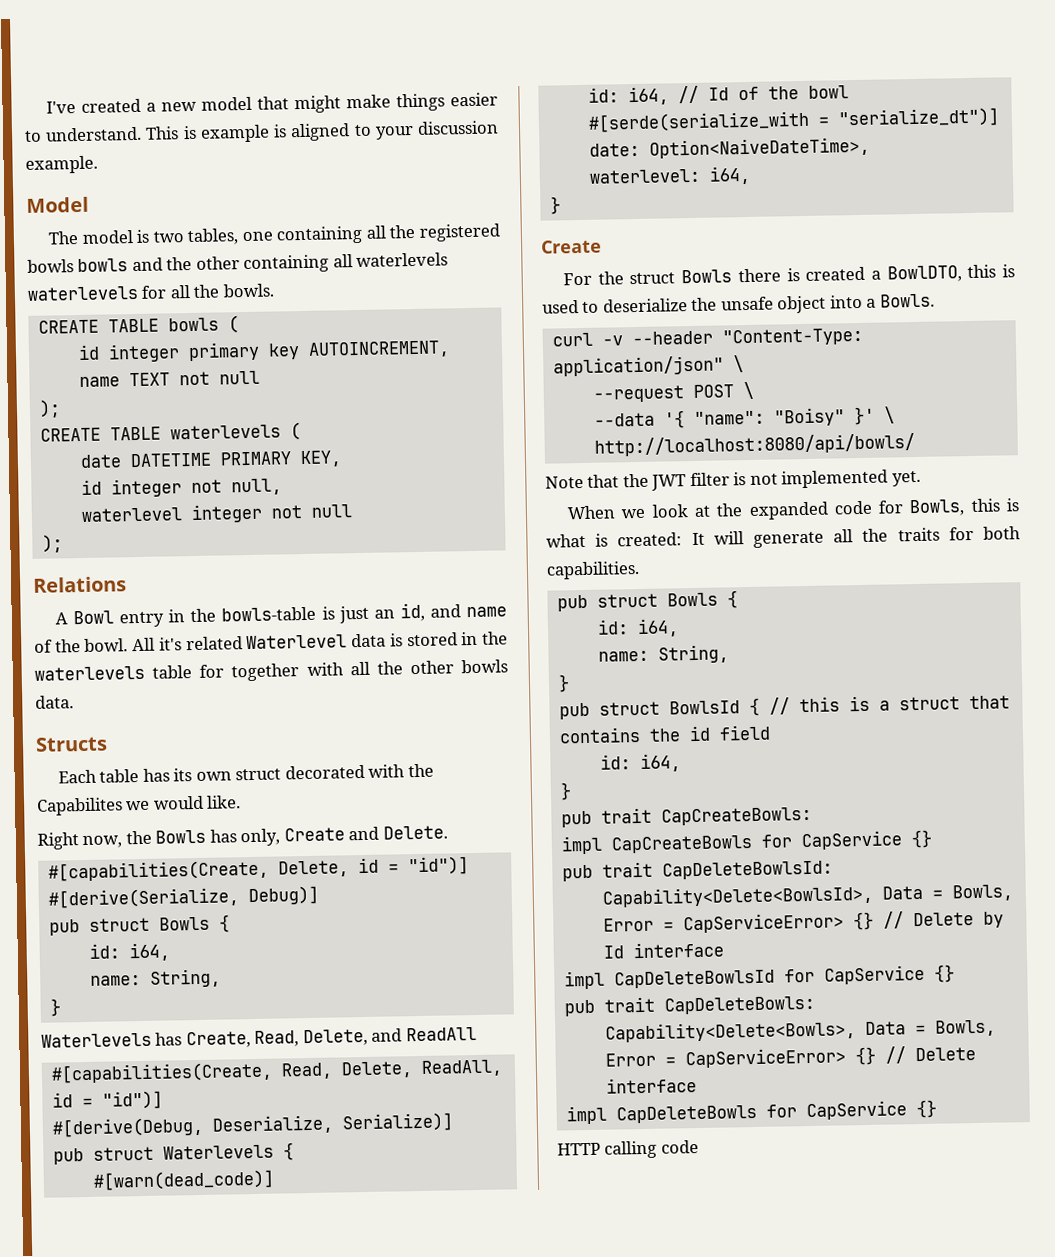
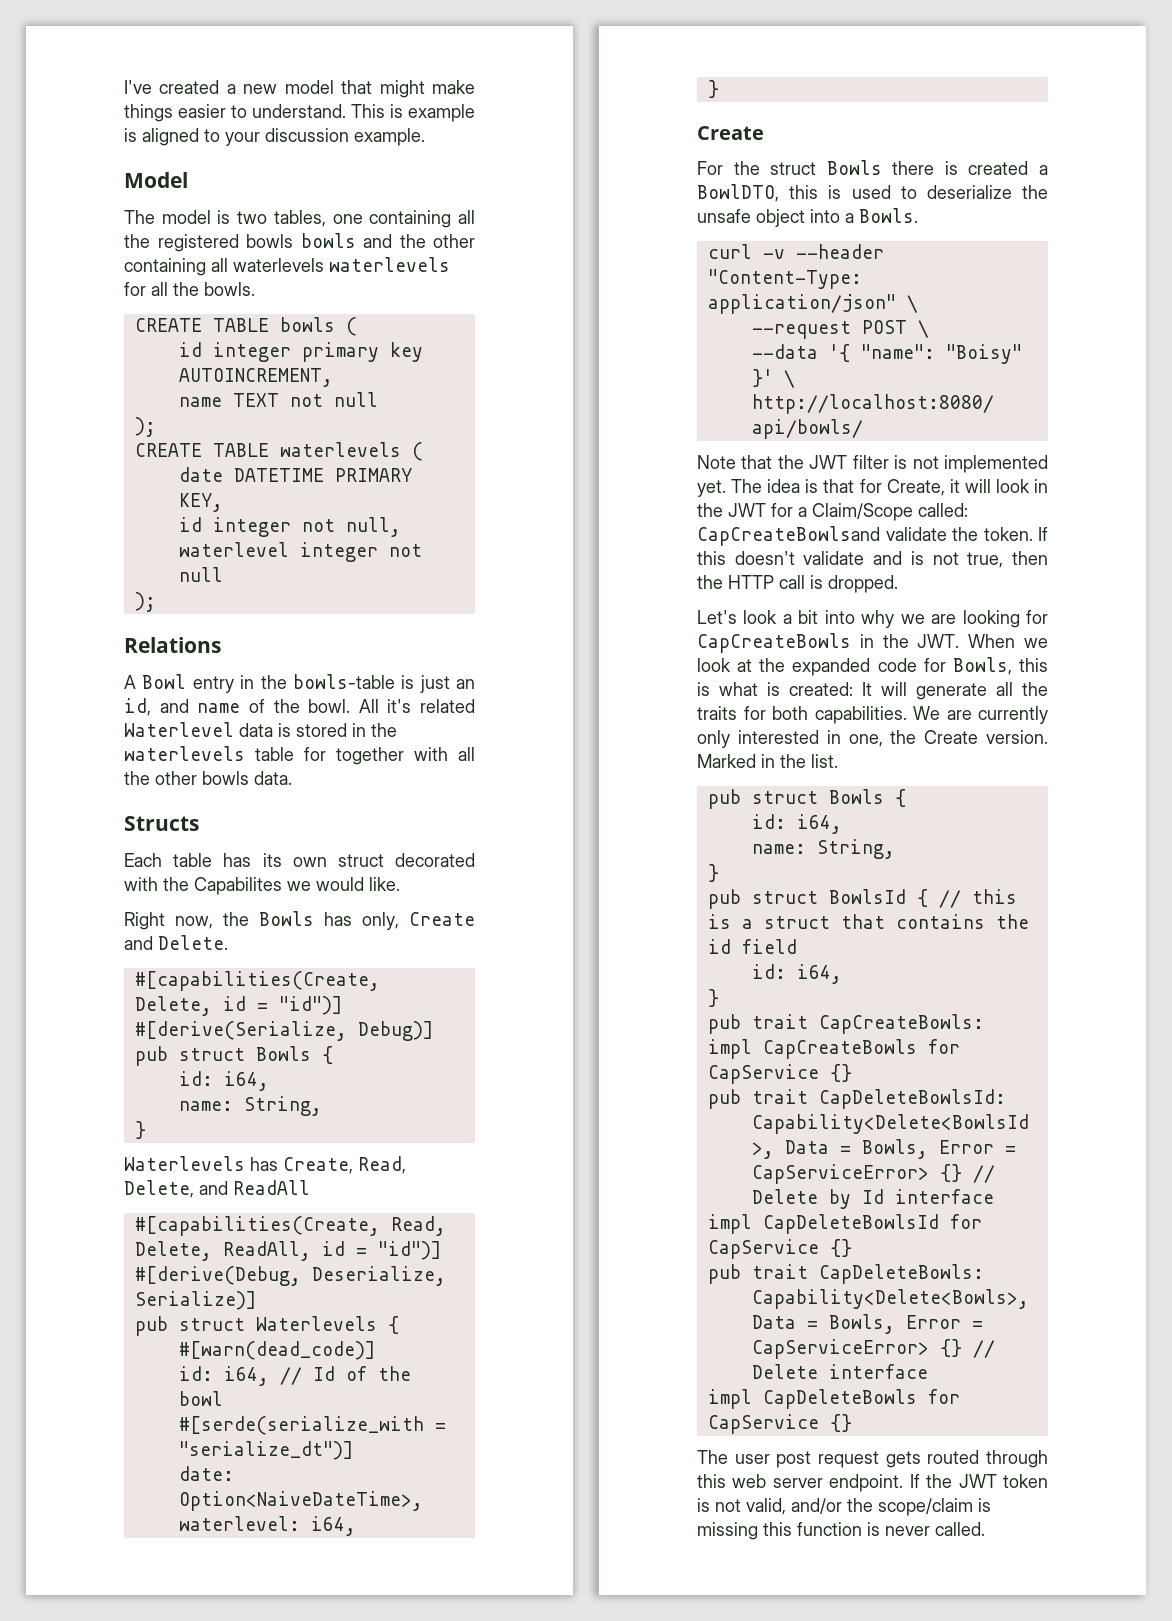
- Note that the JWT filter is not implemented yet.
- When we look at the expanded code for Bowls, this is what is created: It will generate all the traits for both capabilities.
+ Note that the JWT filter is not implemented yet. The idea is that for Create, it will look in the JWT for a Claim/Scope called: CapCreateBowlsand validate the token. If this doesn't validate and is not true, then the HTTP call is dropped.
+ Let's look a bit into why we are looking for CapCreateBowls in the JWT. When we look at the expanded code for Bowls, this is what is created: It will generate all the traits for both capabilities. We are currently only interested in one, the Create version. Marked in the list.
- HTTP calling code
+ The user post request gets routed through this web server endpoint. If the JWT token is not valid, and/or the scope/claim is missing this function is never called.

